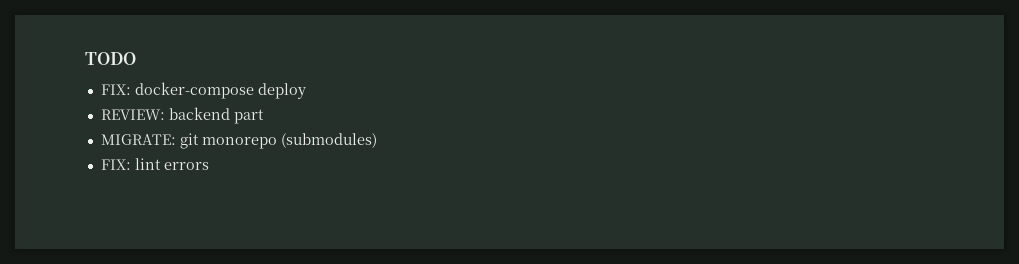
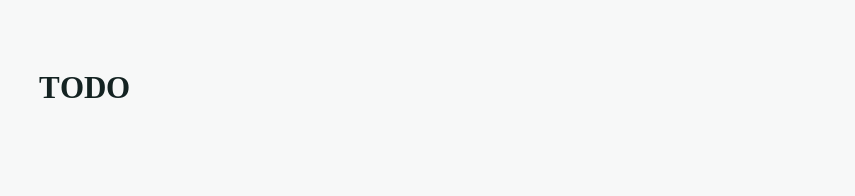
- FIX: docker-compose deploy
- REVIEW: backend part
- MIGRATE: git monorepo (submodules)
- FIX: lint errors

